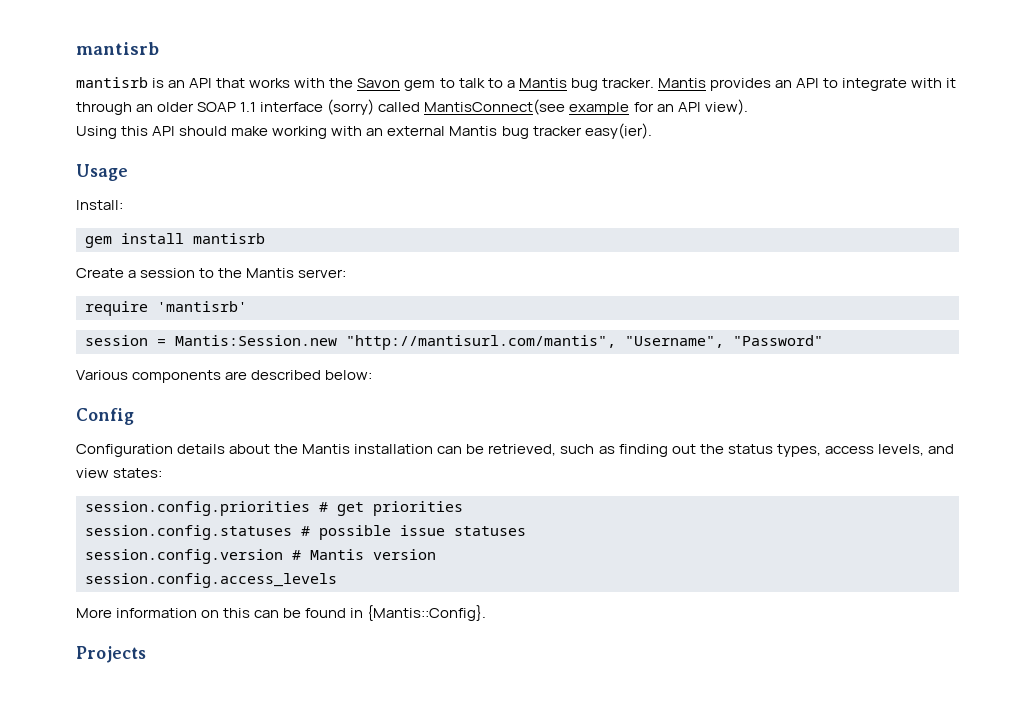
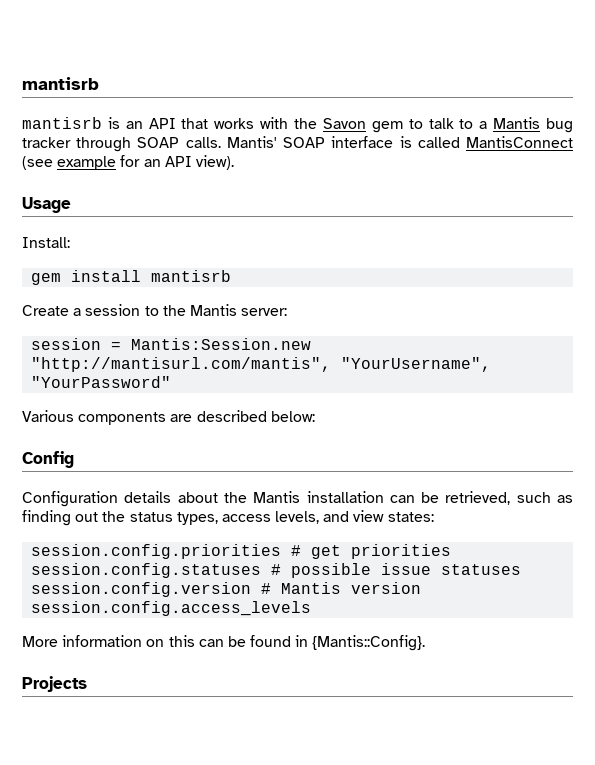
- mantisrb is an API that works with the Savon gem to talk to a Mantis bug tracker. Mantis provides an API to integrate with it through an older SOAP 1.1 interface (sorry) called MantisConnect(see example for an API view).
+ mantisrb is an API that works with the Savon gem to talk to a Mantis bug tracker through SOAP calls. Mantis' SOAP interface is called MantisConnect (see example for an API view).
- Using this API should make working with an external Mantis bug tracker easy(ier).
- require 'mantisrb'
- session = Mantis:Session.new "http://mantisurl.com/mantis", "Username", "Password"
+ session = Mantis:Session.new "http://mantisurl.com/mantis", "YourUsername", "YourPassword"

